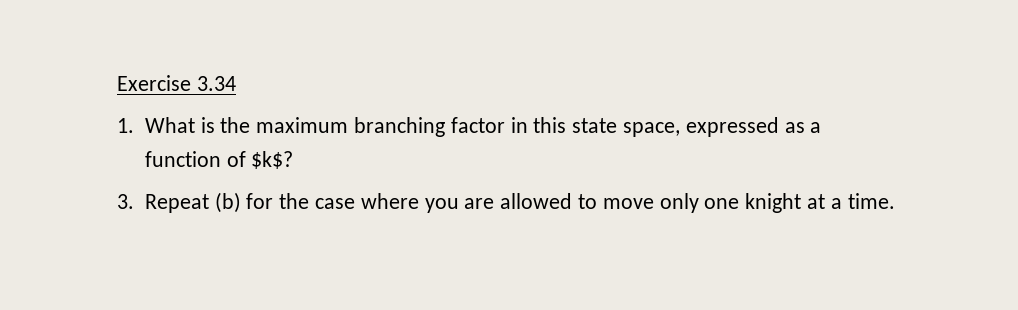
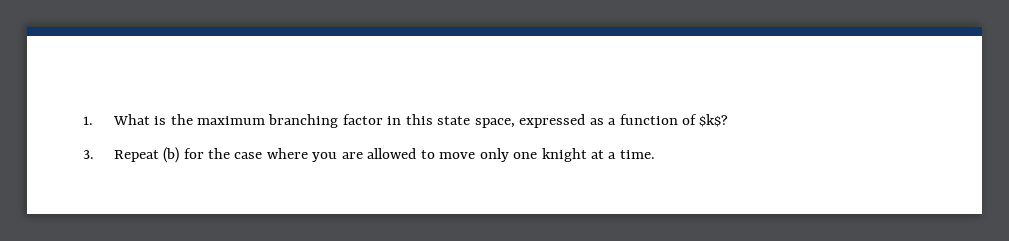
- Exercise 3.34

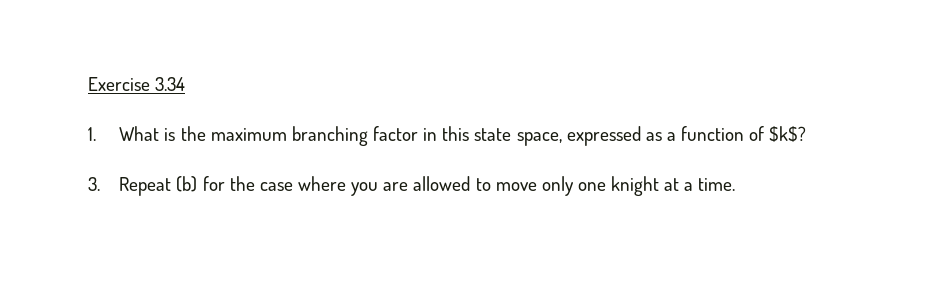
+ Exercise 3.34

